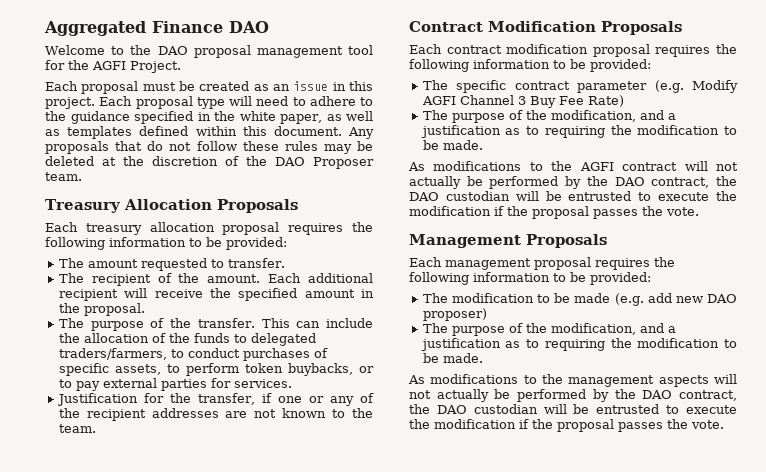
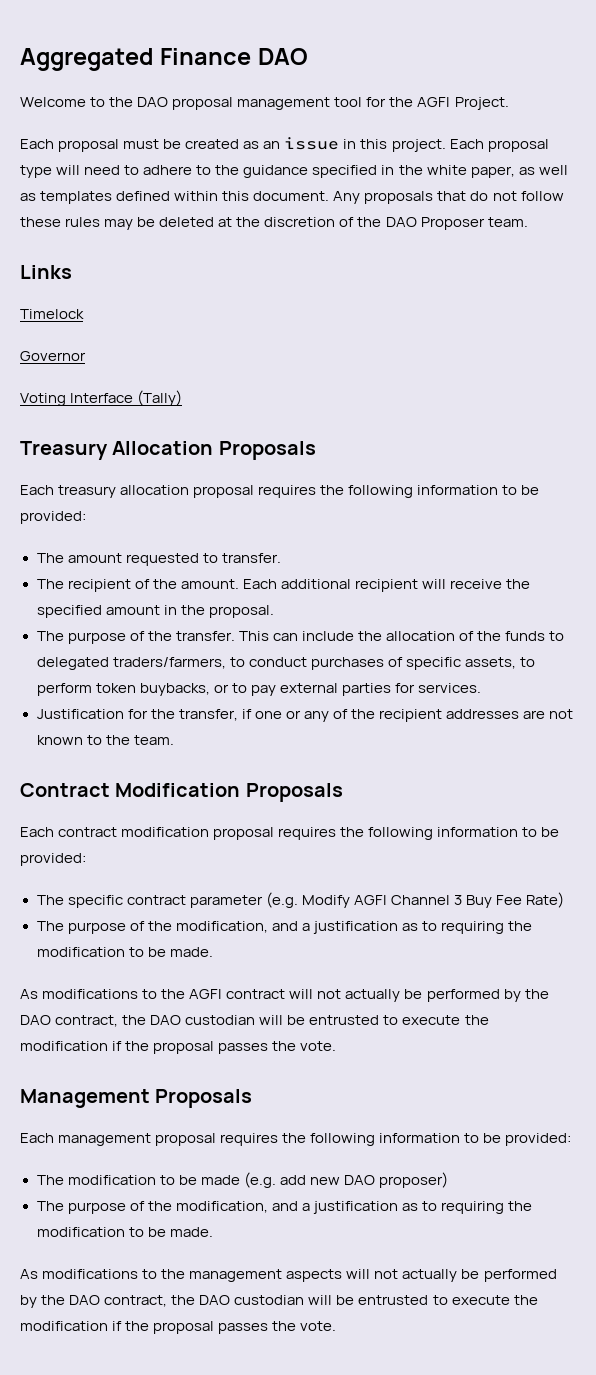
+ Links
+ Timelock
+ Governor
+ Voting Interface (Tally)

